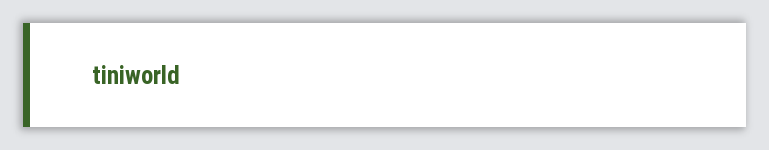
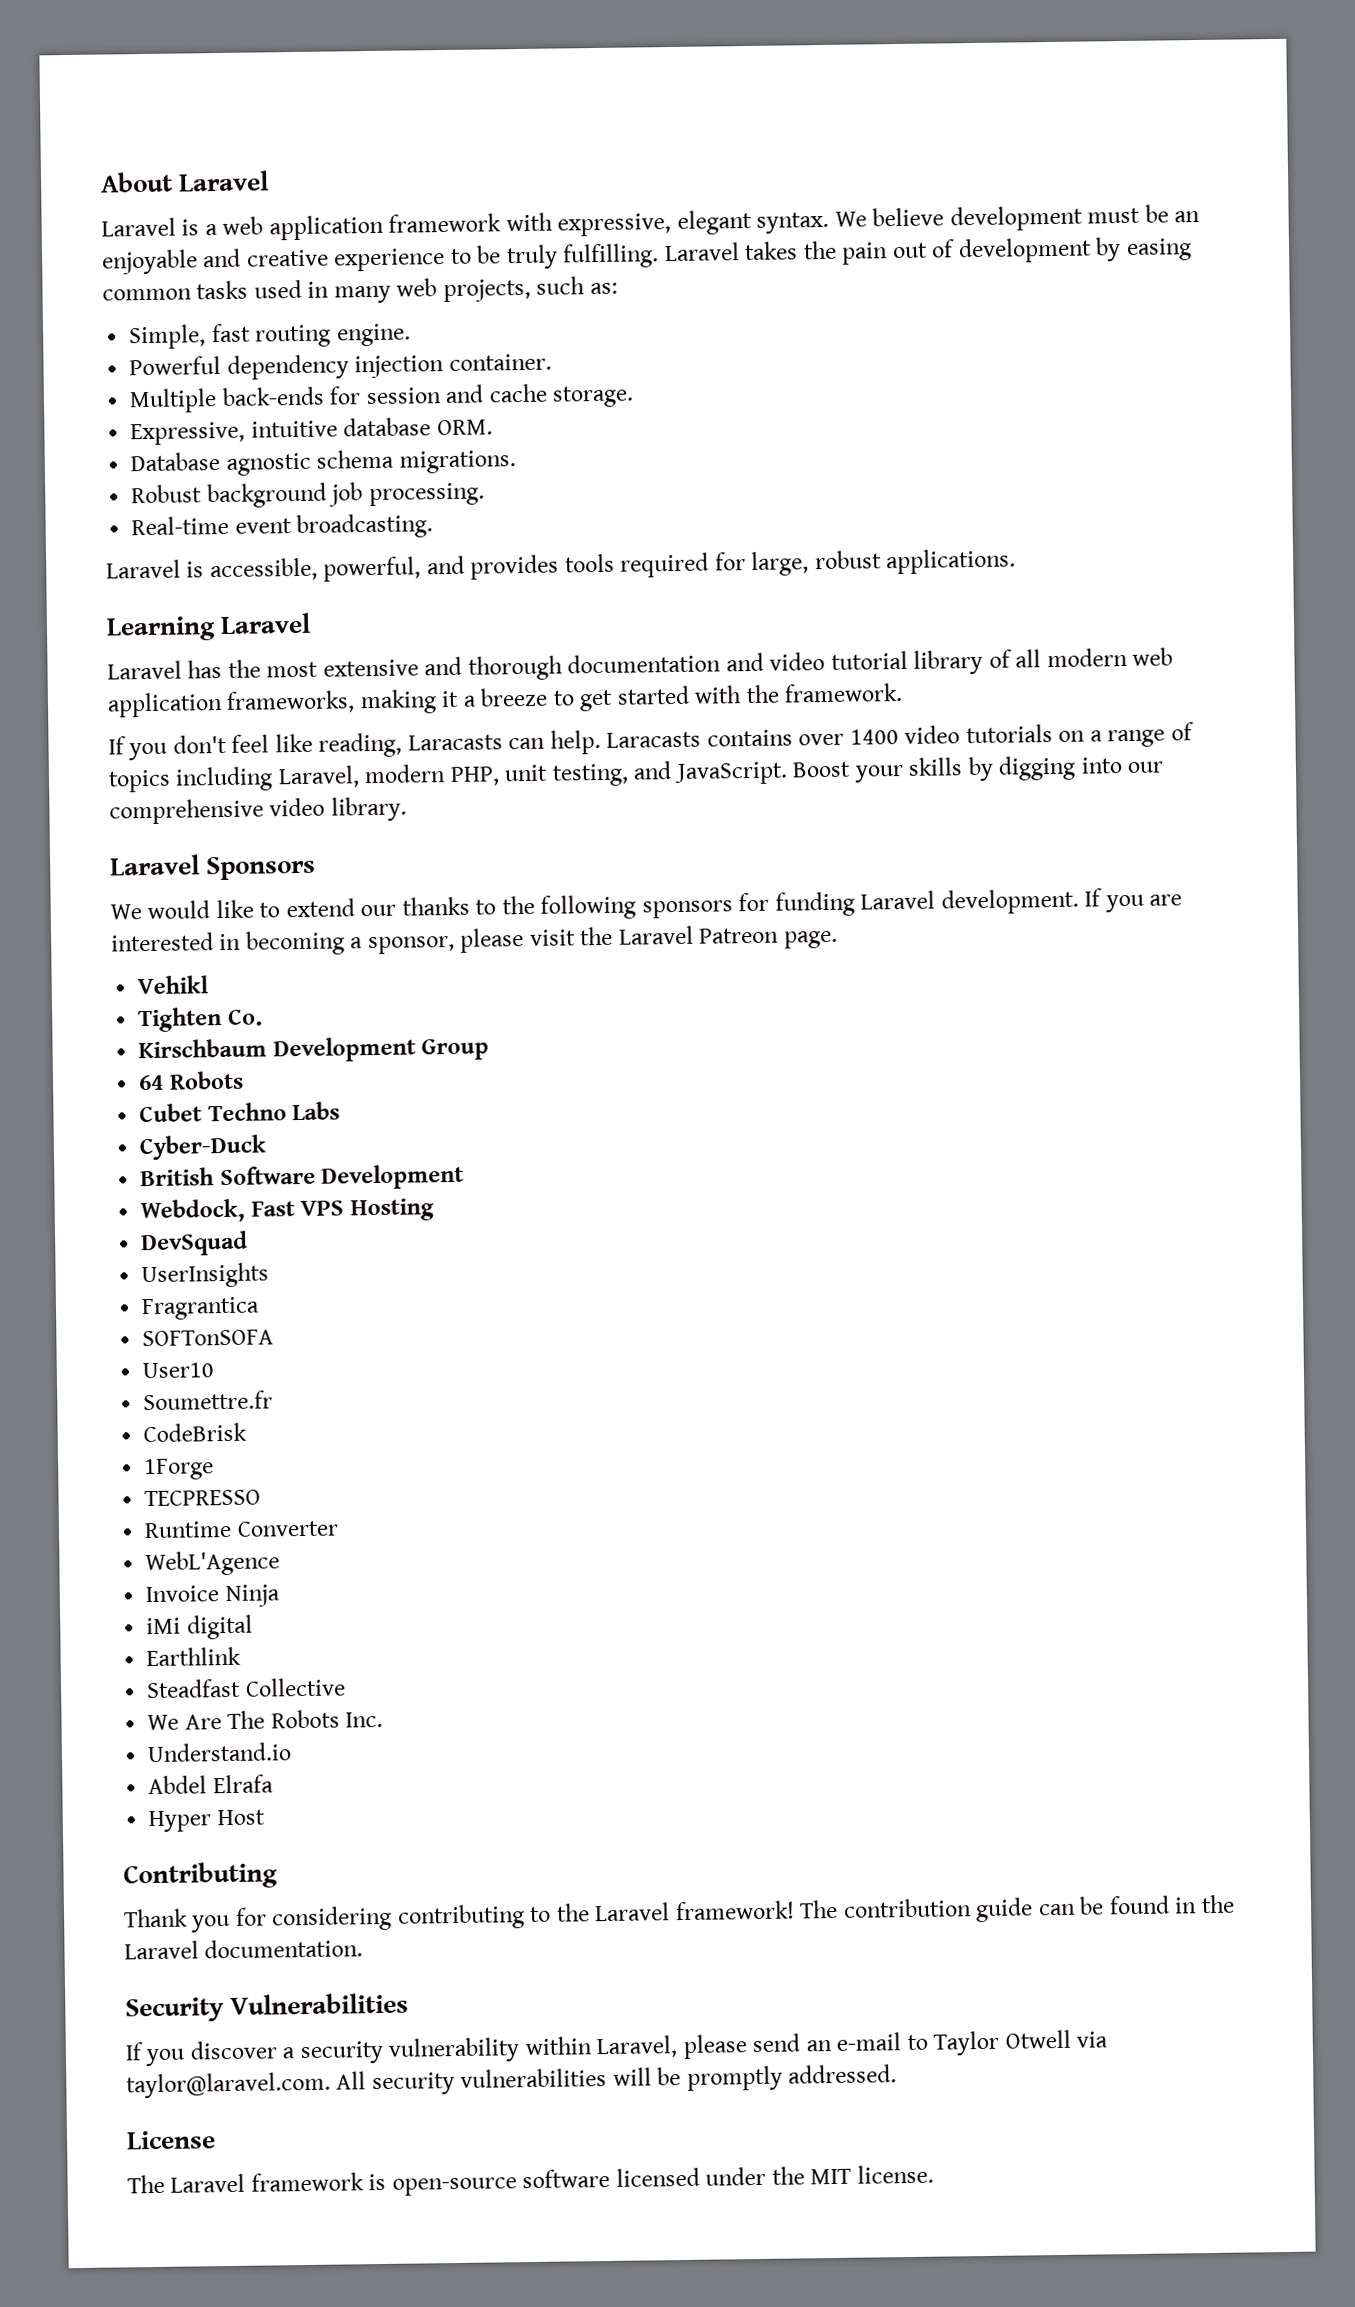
- tiniworld
+ About Laravel
+ Laravel is a web application framework with expressive, elegant syntax. We believe development must be an enjoyable and creative experience to be truly fulfilling. Laravel takes the pain out of development by easing common tasks used in many web projects, such as:
+ Simple, fast routing engine.
+ Powerful dependency injection container.
+ Multiple back-ends for session and cache storage.
+ Expressive, intuitive database ORM.
+ Database agnostic schema migrations.
+ Robust background job processing.
+ Real-time event broadcasting.
+ Laravel is accessible, powerful, and provides tools required for large, robust applications.
+ Learning Laravel
+ Laravel has the most extensive and thorough documentation and video tutorial library of all modern web application frameworks, making it a breeze to get started with the framework.
+ If you don't feel like reading, Laracasts can help. Laracasts contains over 1400 video tutorials on a range of topics including Laravel, modern PHP, unit testing, and JavaScript. Boost your skills by digging into our comprehensive video library.
+ Laravel Sponsors
+ We would like to extend our thanks to the following sponsors for funding Laravel development. If you are interested in becoming a sponsor, please visit the Laravel Patreon page.
+ Vehikl
+ Tighten Co.
+ Kirschbaum Development Group
+ 64 Robots
+ Cubet Techno Labs
+ Cyber-Duck
+ British Software Development
+ Webdock, Fast VPS Hosting
+ DevSquad
+ UserInsights
+ Fragrantica
+ SOFTonSOFA
+ User10
+ Soumettre.fr
+ CodeBrisk
+ 1Forge
+ TECPRESSO
+ Runtime Converter
+ WebL'Agence
+ Invoice Ninja
+ iMi digital
+ Earthlink
+ Steadfast Collective
+ We Are The Robots Inc.
+ Understand.io
+ Abdel Elrafa
+ Hyper Host
+ Contributing
+ Thank you for considering contributing to the Laravel framework! The contribution guide can be found in the Laravel documentation.
+ Security Vulnerabilities
+ If you discover a security vulnerability within Laravel, please send an e-mail to Taylor Otwell via taylor@laravel.com. All security vulnerabilities will be promptly addressed.
+ License
+ The Laravel framework is open-source software licensed under the MIT license.

